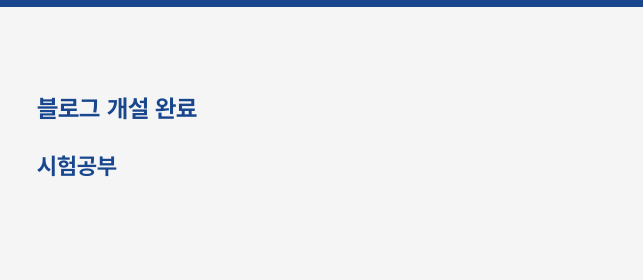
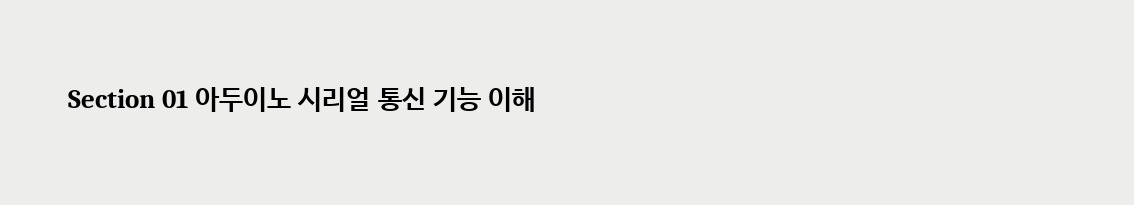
- 블로그 개설 완료
- 시험공부
+ Section 01 아두이노 시리얼 통신 기능 이해

